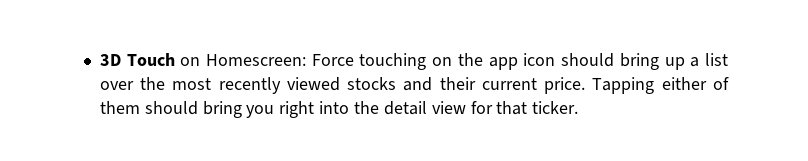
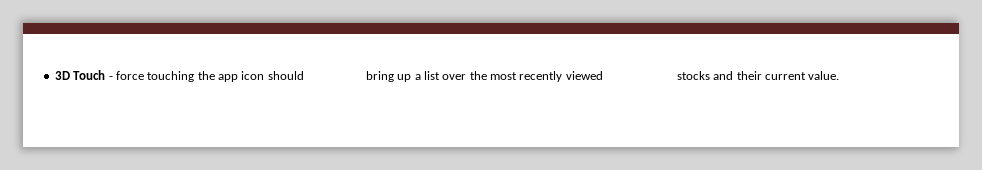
- 3D Touch on Homescreen: Force touching on the app icon should bring up a list over the most recently viewed stocks and their current price. Tapping either of them should bring you right into the detail view for that ticker.
+ 3D Touch - force touching the app icon should bring up a list over the most recently viewed stocks and their current value.

